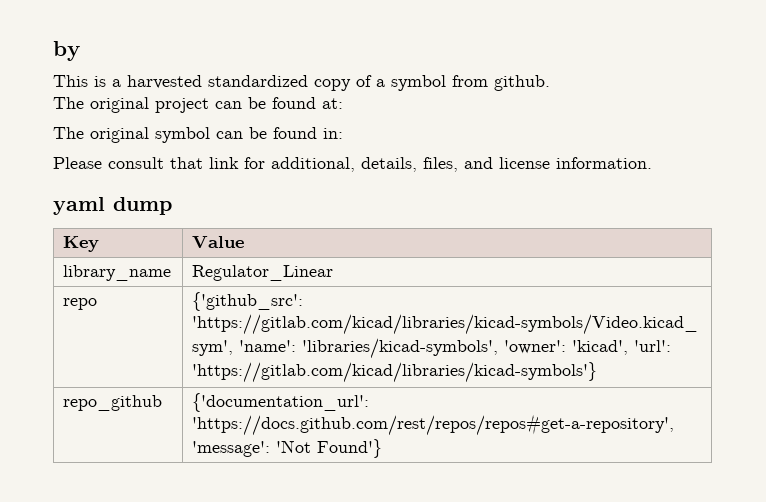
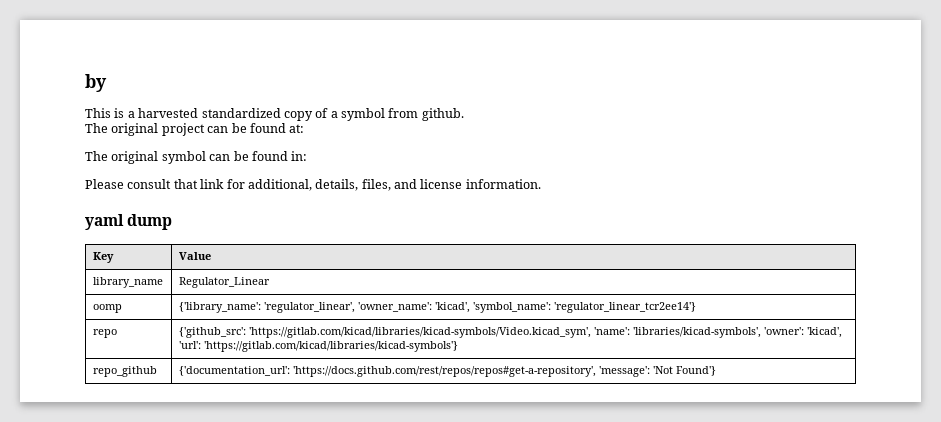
+ oomp | {'library_name': 'regulator_linear', 'owner_name': 'kicad', 'symbol_name': 'regulator_linear_tcr2ee14'}

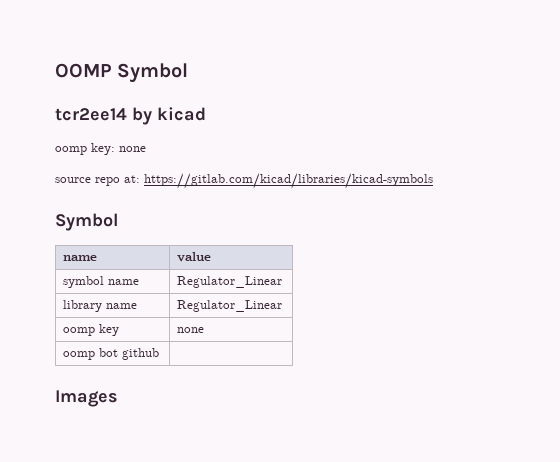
- by
- This is a harvested standardized copy of a symbol from github.
- The original project can be found at:
- The original symbol can be found in:
- Please consult that link for additional, details, files, and license information.
- yaml dump
- Key | Value
- library_name | Regulator_Linear
- oomp | {'library_name': 'regulator_linear', 'owner_name': 'kicad', 'symbol_name': 'regulator_linear_tcr2ee14'}
- repo | {'github_src': 'https://gitlab.com/kicad/libraries/kicad-symbols/Video.kicad_sym', 'name': 'libraries/kicad-symbols', 'owner': 'kicad', 'url': 'https://gitlab.com/kicad/libraries/kicad-symbols'}
- repo_github | {'documentation_url': 'https://docs.github.com/rest/repos/repos#get-a-repository', 'message': 'Not Found'}
+ OOMP Symbol
+ tcr2ee14 by kicad
+ oomp key: none
+ source repo at: https://gitlab.com/kicad/libraries/kicad-symbols
+ Symbol
+ name | value
+ symbol name | Regulator_Linear
+ library name | Regulator_Linear
+ oomp key | none
+ oomp bot github |
+ Images

